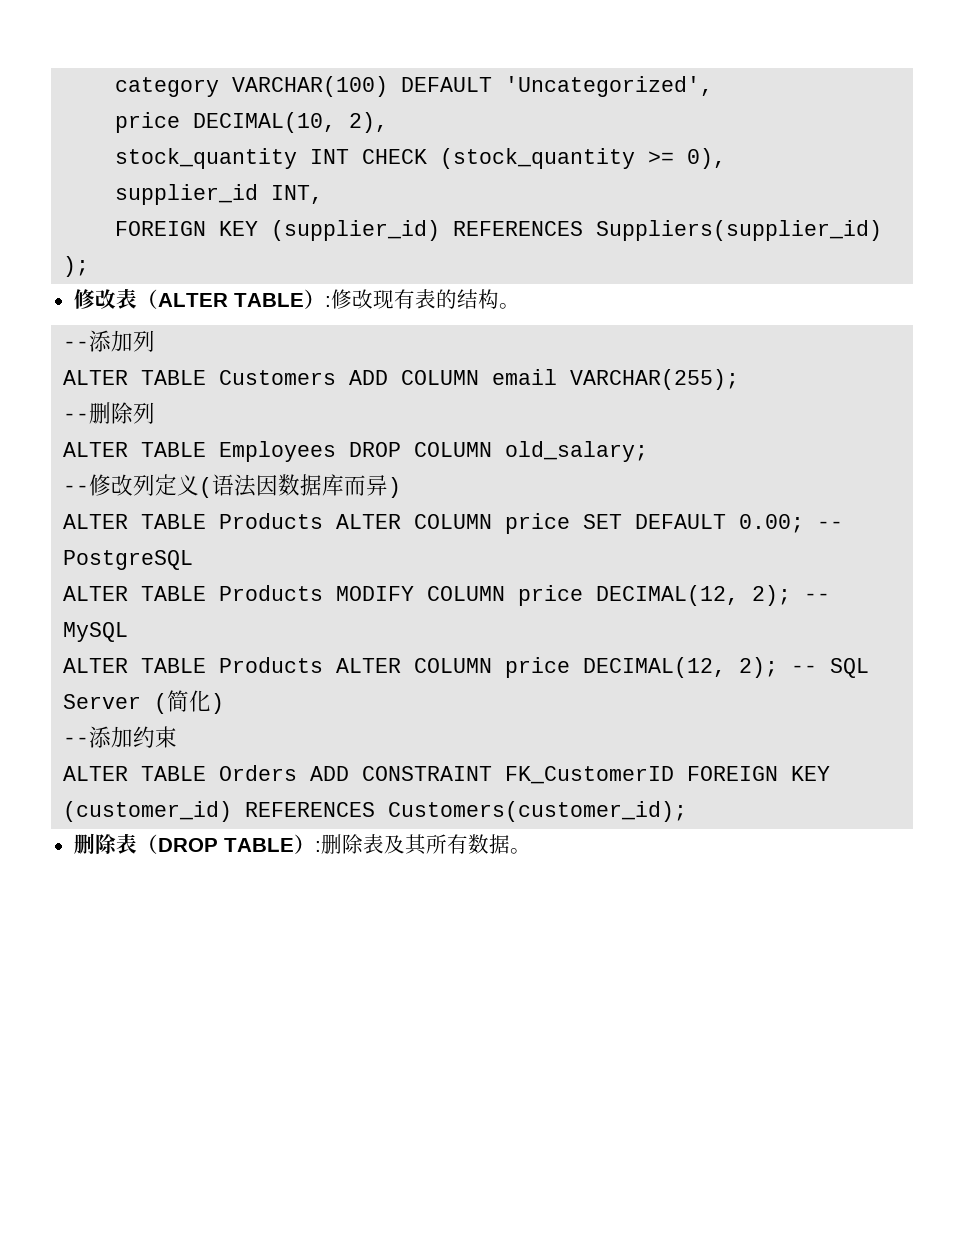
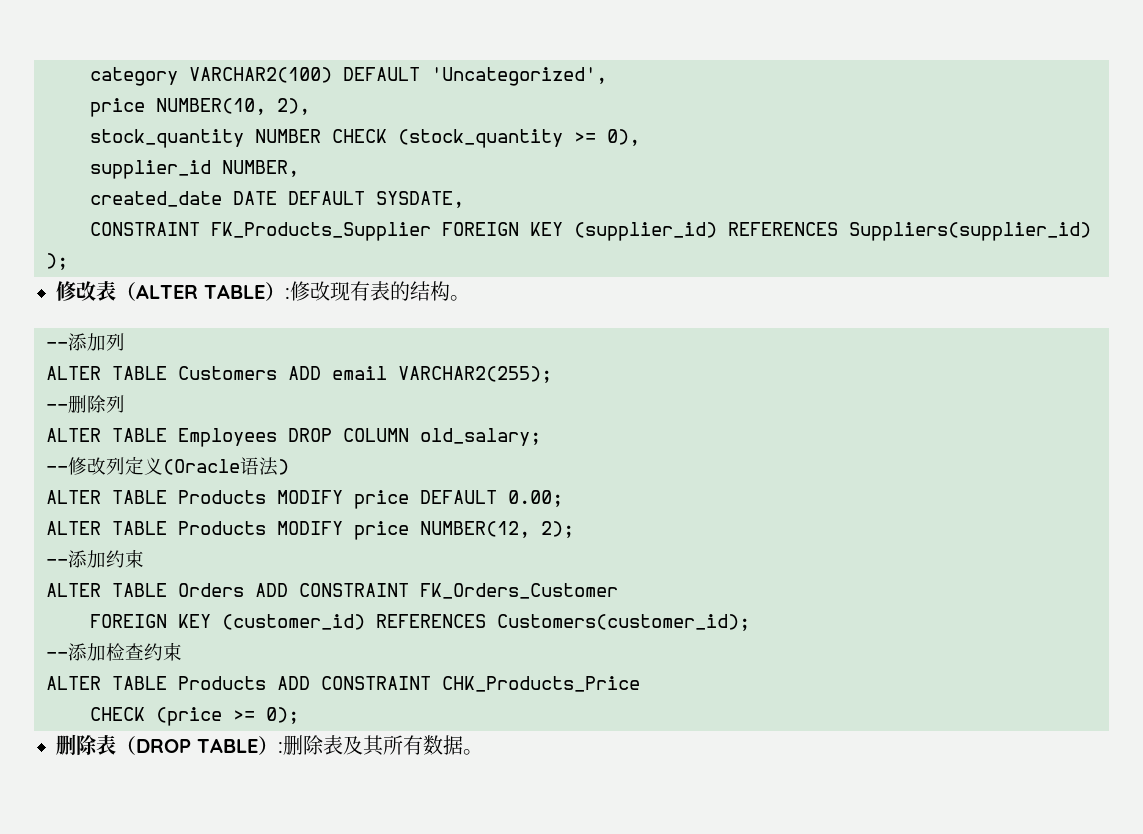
- category VARCHAR(100) DEFAULT 'Uncategorized',
+ category VARCHAR2(100) DEFAULT 'Uncategorized',
- price DECIMAL(10, 2),
+ price NUMBER(10, 2),
- stock_quantity INT CHECK (stock_quantity >= 0),
+ stock_quantity NUMBER CHECK (stock_quantity >= 0),
- supplier_id INT,
- FOREIGN KEY (supplier_id) REFERENCES Suppliers(supplier_id)
+ supplier_id NUMBER,
+ created_date DATE DEFAULT SYSDATE,
+ CONSTRAINT FK_Products_Supplier FOREIGN KEY (supplier_id) REFERENCES Suppliers(supplier_id)
- ALTER TABLE Customers ADD COLUMN email VARCHAR(255);
+ ALTER TABLE Customers ADD email VARCHAR2(255);
- --修改列定义(语法因数据库而异)
+ --修改列定义(Oracle语法)
- ALTER TABLE Products ALTER COLUMN price SET DEFAULT 0.00; -- PostgreSQL
- ALTER TABLE Products MODIFY COLUMN price DECIMAL(12, 2); -- MySQL
- ALTER TABLE Products ALTER COLUMN price DECIMAL(12, 2); -- SQL Server (简化)
+ ALTER TABLE Products MODIFY price DEFAULT 0.00;
+ ALTER TABLE Products MODIFY price NUMBER(12, 2);
- ALTER TABLE Orders ADD CONSTRAINT FK_CustomerID FOREIGN KEY (customer_id) REFERENCES Customers(customer_id);
+ ALTER TABLE Orders ADD CONSTRAINT FK_Orders_Customer
+ FOREIGN KEY (customer_id) REFERENCES Customers(customer_id);
+ --添加检查约束
+ ALTER TABLE Products ADD CONSTRAINT CHK_Products_Price
+ CHECK (price >= 0);

